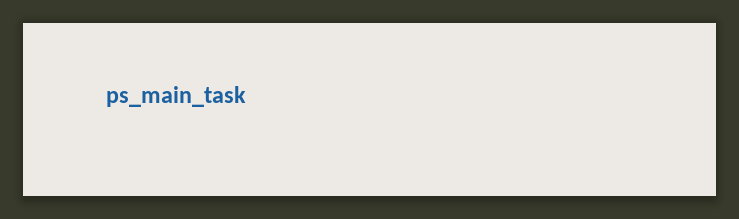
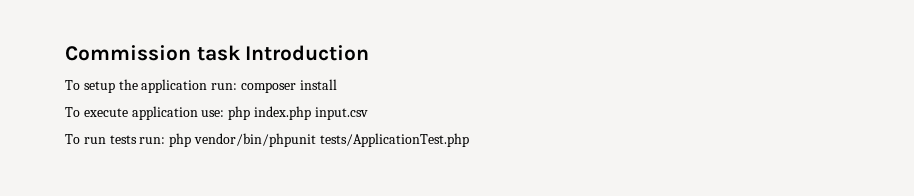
- ps_main_task
+ Commission task Introduction
+ To setup the application run: composer install
+ To execute application use: php index.php input.csv
+ To run tests run: php vendor/bin/phpunit tests/ApplicationTest.php

